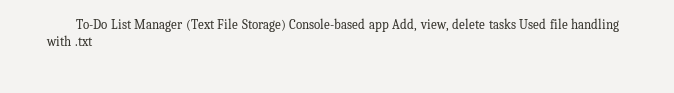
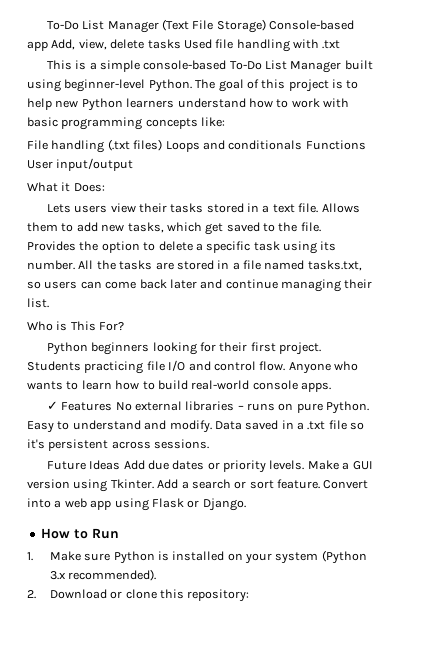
+ This is a simple console-based To-Do List Manager built using beginner-level Python. The goal of this project is to help new Python learners understand how to work with basic programming concepts like:
+ File handling (.txt files) Loops and conditionals Functions User input/output
+ What it Does:
+ Lets users view their tasks stored in a text file. Allows them to add new tasks, which get saved to the file. Provides the option to delete a specific task using its number. All the tasks are stored in a file named tasks.txt, so users can come back later and continue managing their list.
+ Who is This For?
+ Python beginners looking for their first project. Students practicing file I/O and control flow. Anyone who wants to learn how to build real-world console apps.
+ ✓ Features No external libraries – runs on pure Python. Easy to understand and modify. Data saved in a .txt file so it's persistent across sessions.
+ Future Ideas Add due dates or priority levels. Make a GUI version using Tkinter. Add a search or sort feature. Convert into a web app using Flask or Django.
+ How to Run
+ 1. Make sure Python is installed on your system (Python 3.x recommended).
+ 2. Download or clone this repository:

